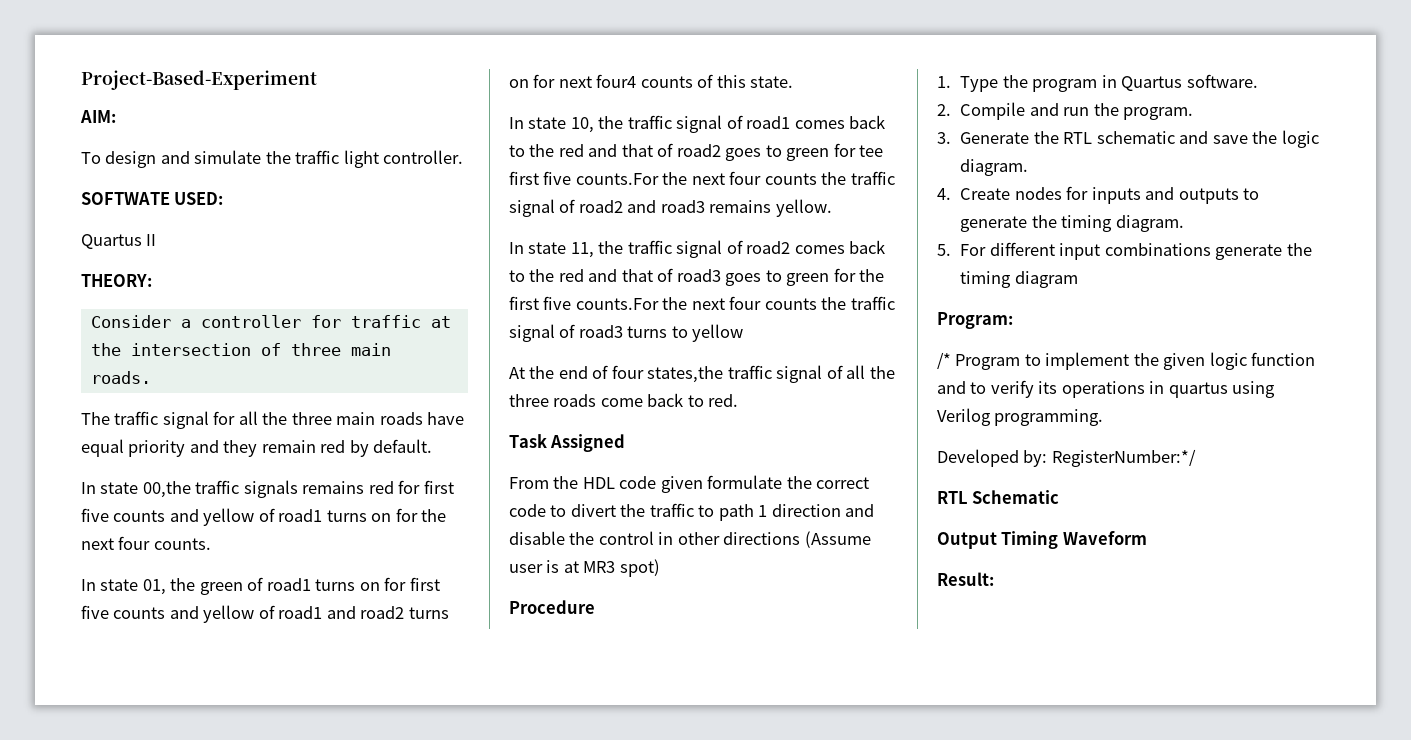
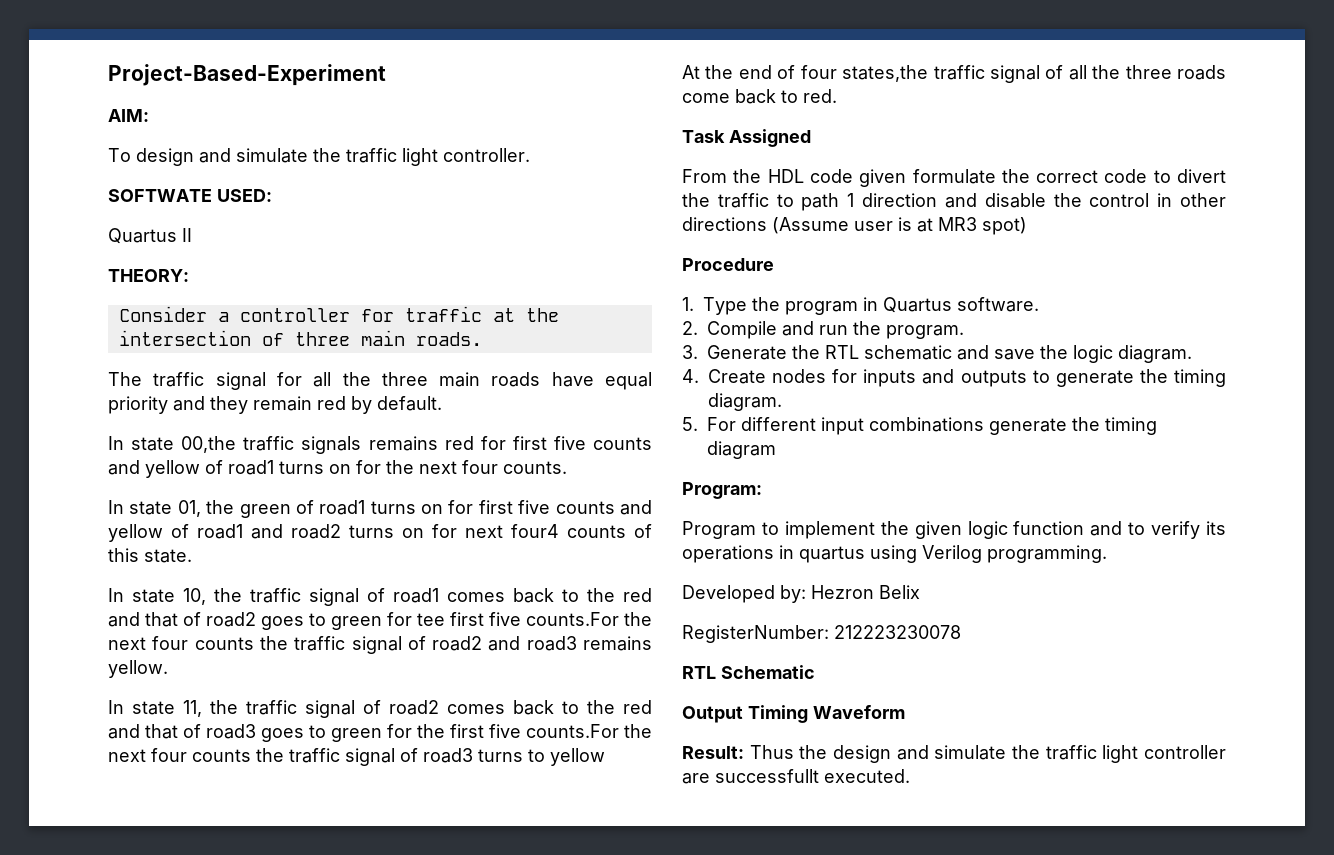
- /* Program to implement the given logic function and to verify its operations in quartus using Verilog programming.
+ Program to implement the given logic function and to verify its operations in quartus using Verilog programming.
- Developed by: RegisterNumber:*/
+ Developed by: Hezron Belix
+ RegisterNumber: 212223230078
- Result:
+ Result: Thus the design and simulate the traffic light controller are successfullt executed.

